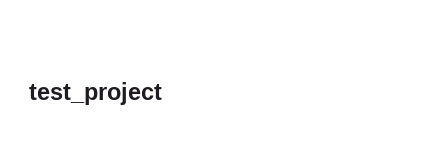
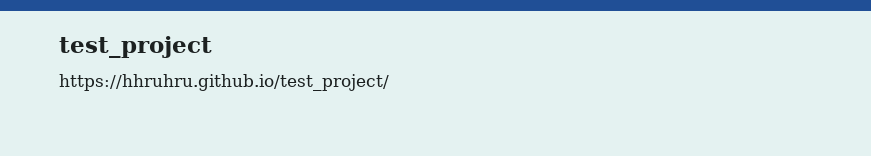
+ https://hhruhru.github.io/test_project/

